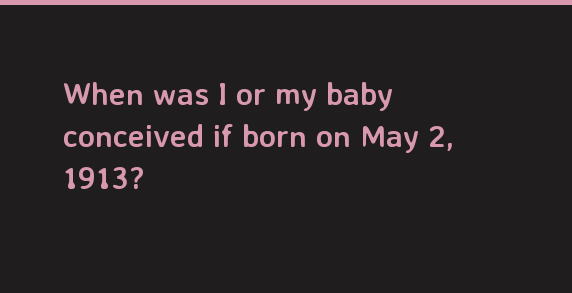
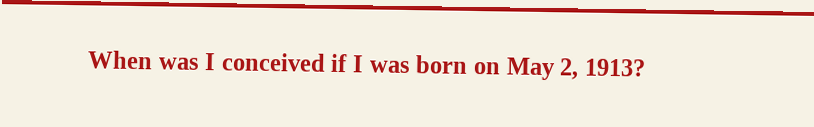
- When was I or my baby conceived if born on May 2, 1913?
+ When was I conceived if I was born on May 2, 1913?

